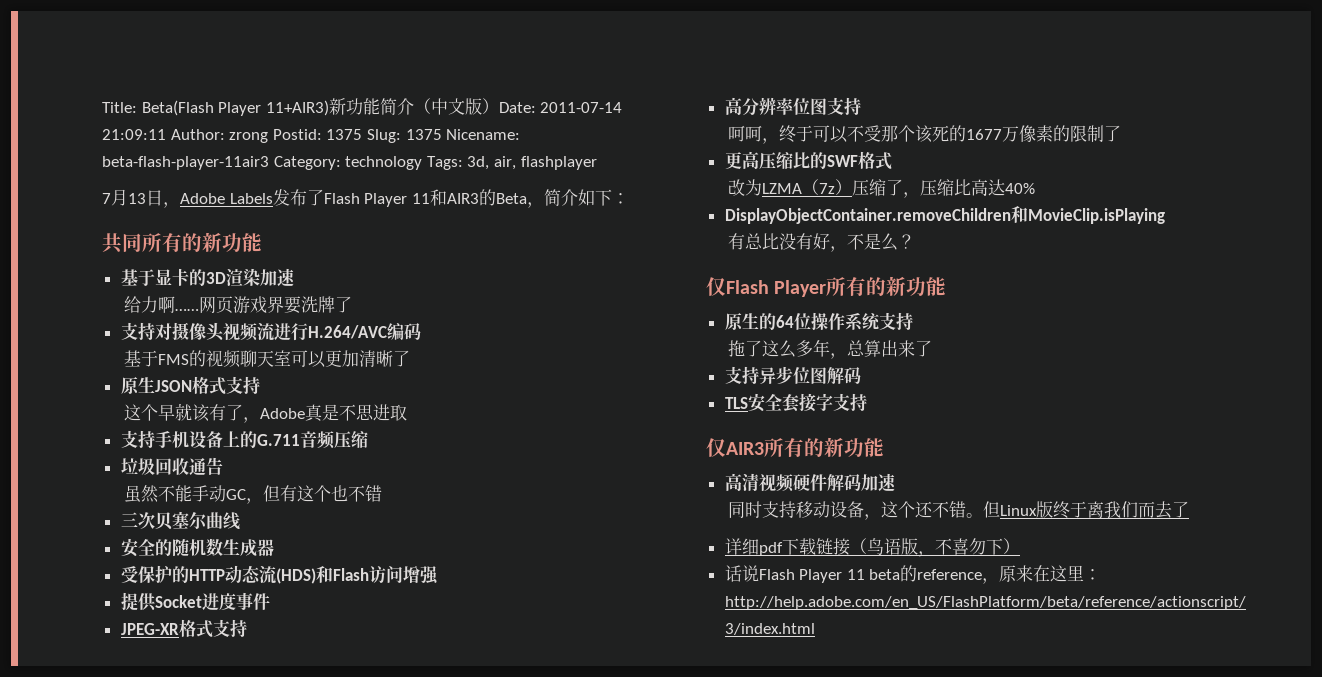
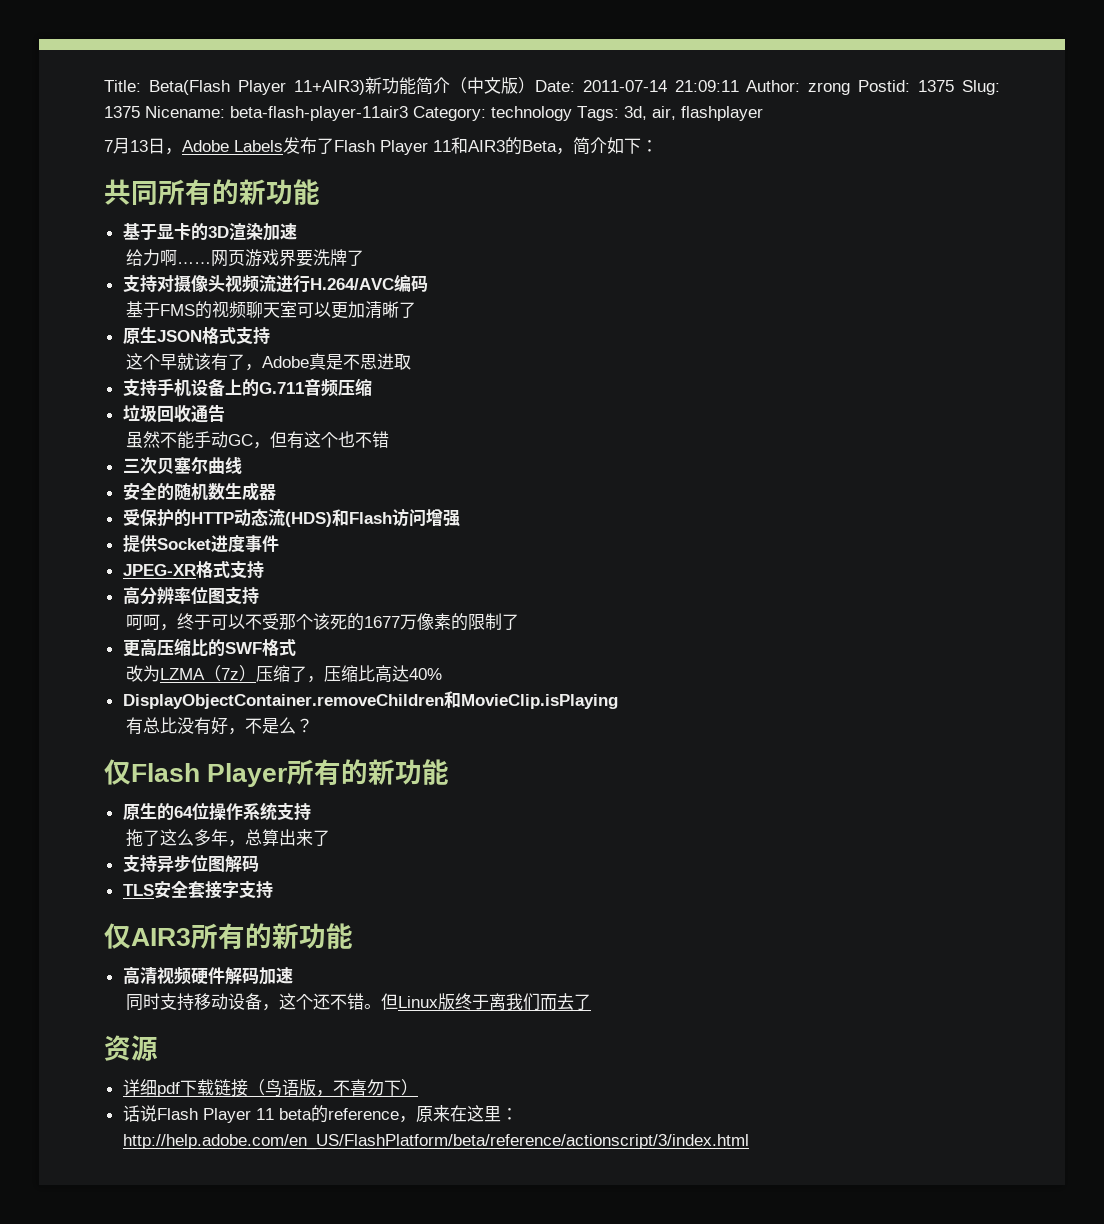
+ 资源

